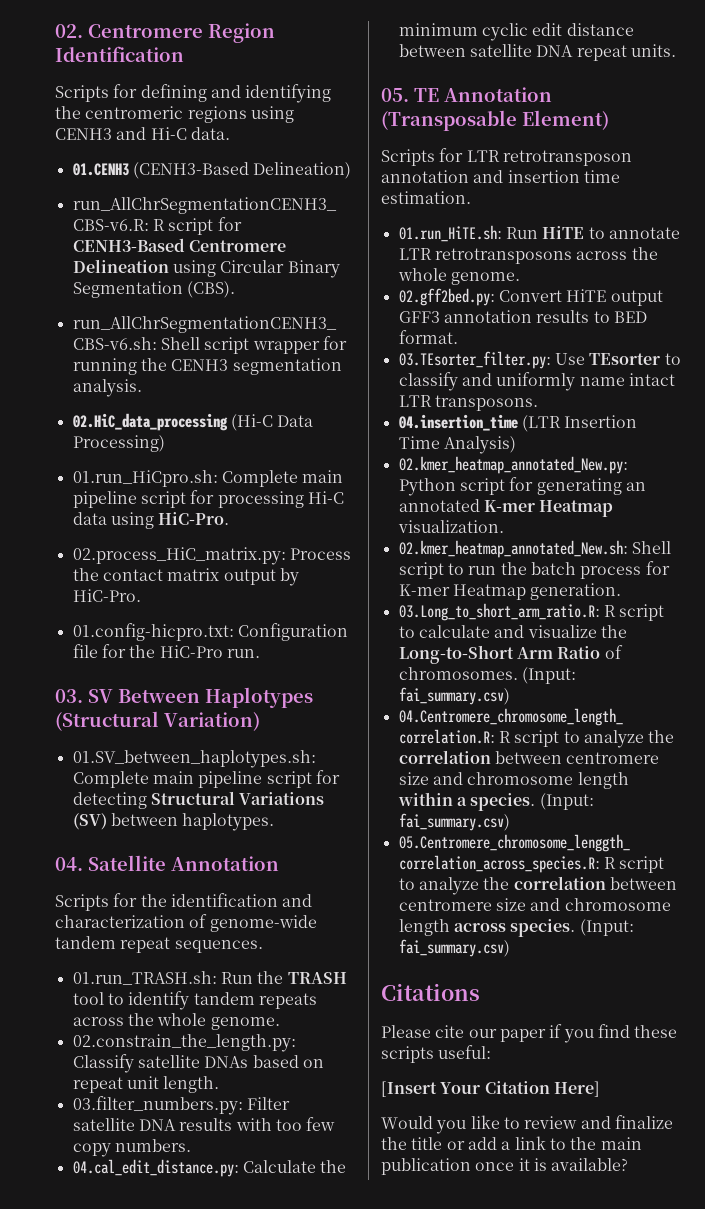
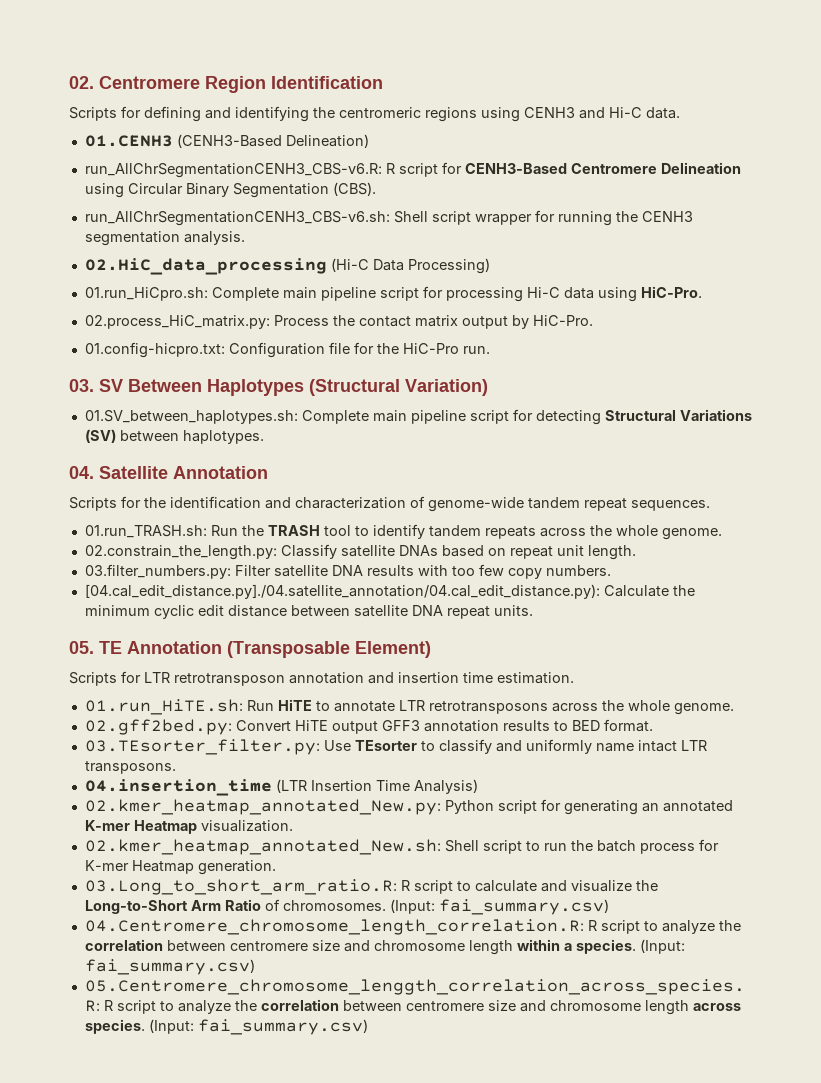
- 04.cal_edit_distance.py: Calculate the minimum cyclic edit distance between satellite DNA repeat units.
+ [04.cal_edit_distance.py]./04.satellite_annotation/04.cal_edit_distance.py): Calculate the minimum cyclic edit distance between satellite DNA repeat units.
- Citations
- Please cite our paper if you find these scripts useful:
- [Insert Your Citation Here]
- Would you like to review and finalize the title or add a link to the main publication once it is available?

